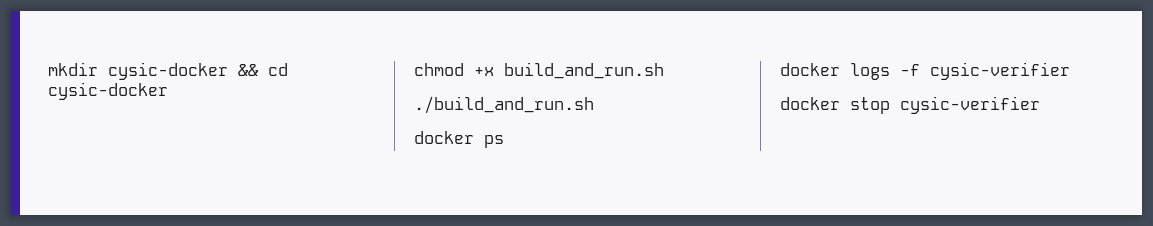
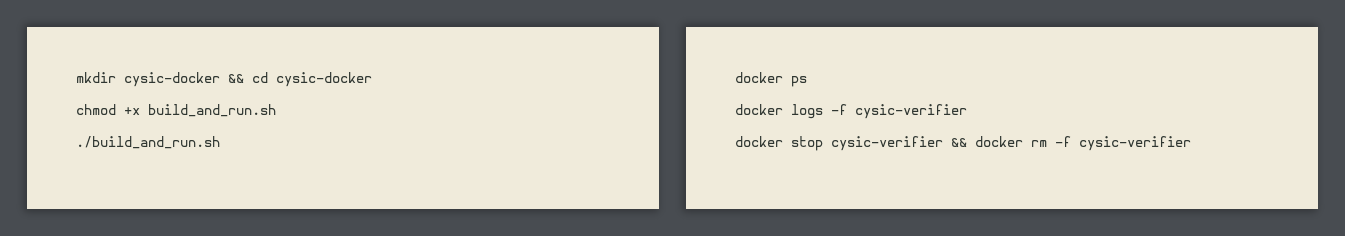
- docker stop cysic-verifier
+ docker stop cysic-verifier && docker rm -f cysic-verifier

